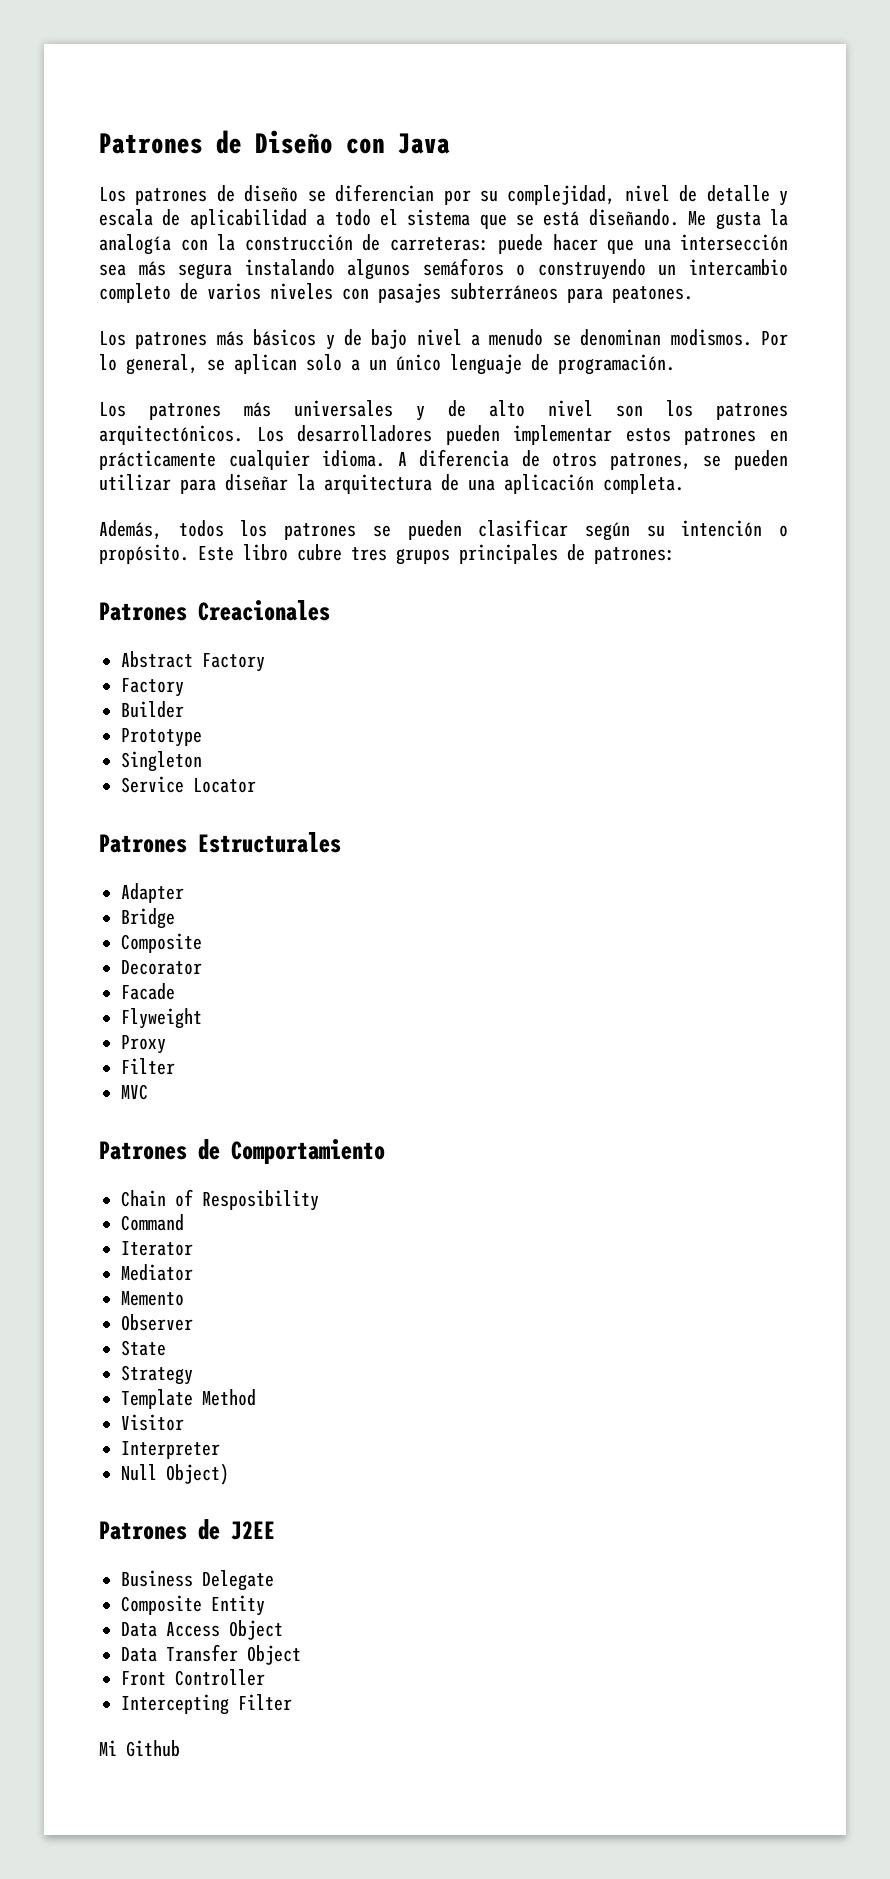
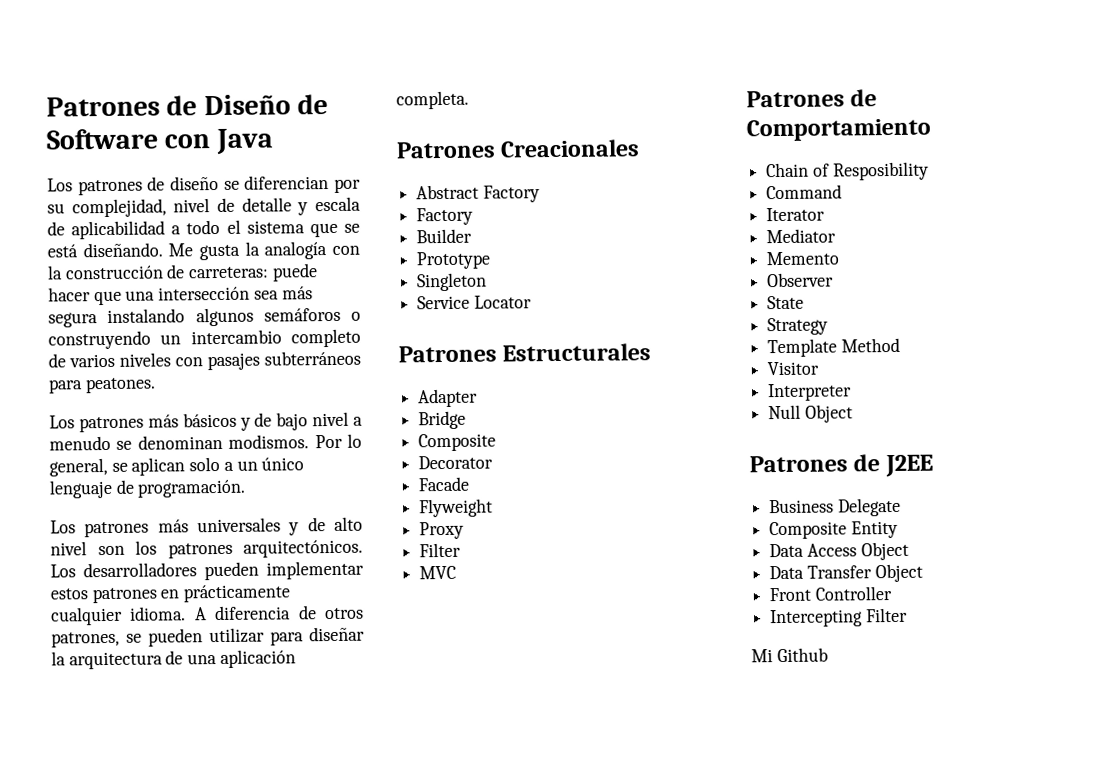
- Patrones de Diseño con Java
+ Patrones de Diseño de Software con Java
- Además, todos los patrones se pueden clasificar según su intención o propósito. Este libro cubre tres grupos principales de patrones:
- Null Object)
+ Null Object

